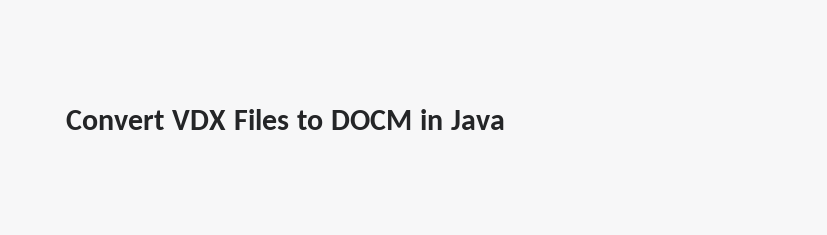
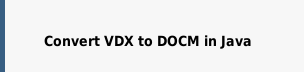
- Convert VDX Files to DOCM in Java
+ Convert VDX to DOCM in Java

